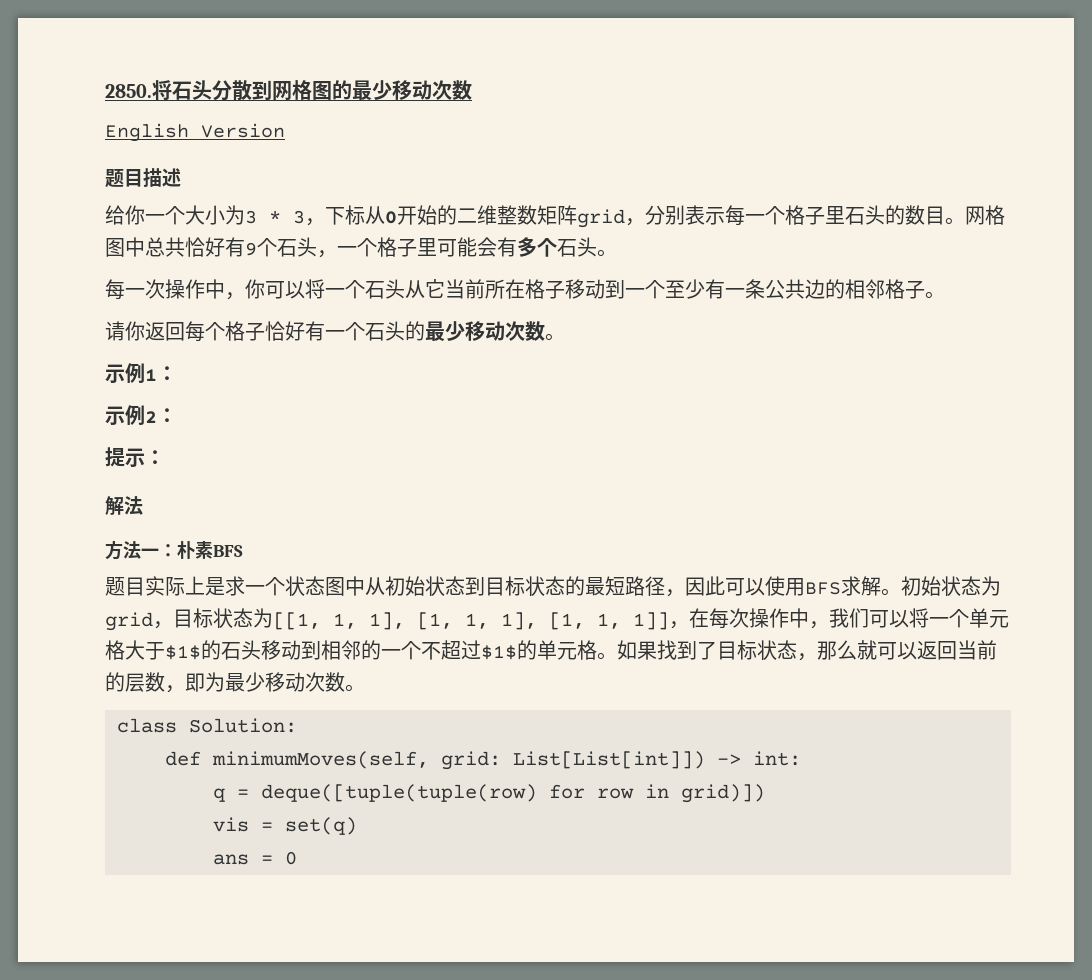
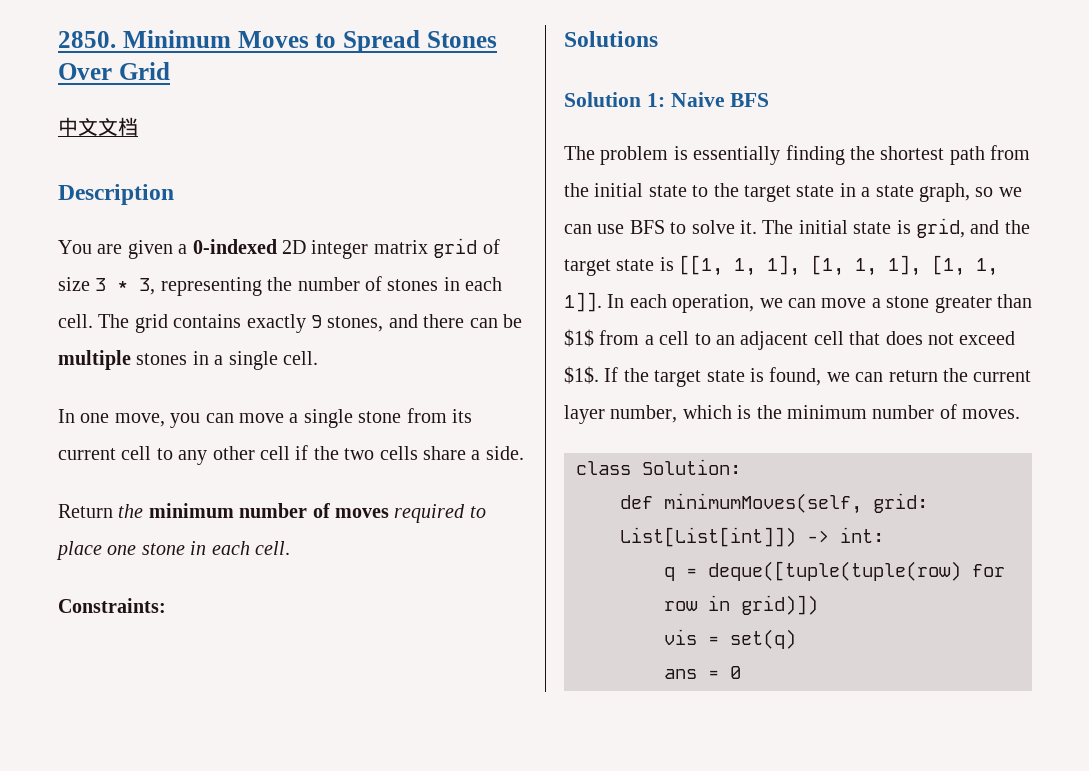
- 将石头分散到网格图的最少移动次数
- English Version
- 题目描述
- 给你一个大小为3 * 3，下标从0开始的二维整数矩阵grid，分别表示每一个格子里石头的数目。网格图中总共恰好有9个石头，一个格子里可能会有多个石头。
- 每一次操作中，你可以将一个石头从它当前所在格子移动到一个至少有一条公共边的相邻格子。
- 请你返回每个格子恰好有一个石头的最少移动次数。
- 示例1：
- 示例2：
- 提示：
- 解法
- 方法一：朴素BFS
- 题目实际上是求一个状态图中从初始状态到目标状态的最短路径，因此可以使用BFS求解。初始状态为grid，目标状态为[[1, 1, 1], [1, 1, 1], [1, 1, 1]]，在每次操作中，我们可以将一个单元格大于$1$的石头移动到相邻的一个不超过$1$的单元格。如果找到了目标状态，那么就可以返回当前的层数，即为最少移动次数。
+ Minimum Moves to Spread Stones Over Grid
+ 中文文档
+ Description
+ You are given a 0-indexed 2D integer matrix grid of size 3 * 3, representing the number of stones in each cell. The grid contains exactly 9 stones, and there can be multiple stones in a single cell.
+ In one move, you can move a single stone from its current cell to any other cell if the two cells share a side.
+ Return the minimum number of moves required to place one stone in each cell.
+ Constraints:
+ Solutions
+ Solution 1: Naive BFS
+ The problem is essentially finding the shortest path from the initial state to the target state in a state graph, so we can use BFS to solve it. The initial state is grid, and the target state is [[1, 1, 1], [1, 1, 1], [1, 1, 1]]. In each operation, we can move a stone greater than $1$ from a cell to an adjacent cell that does not exceed $1$. If the target state is found, we can return the current layer number, which is the minimum number of moves.

